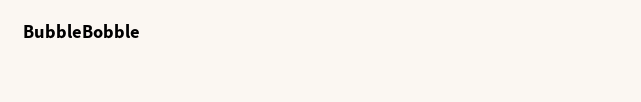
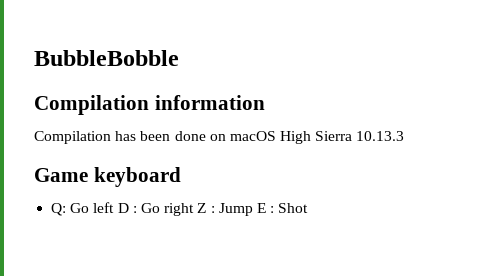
+ Compilation information
+ Compilation has been done on macOS High Sierra 10.13.3
+ Game keyboard
+ Q: Go left D : Go right Z : Jump E : Shot

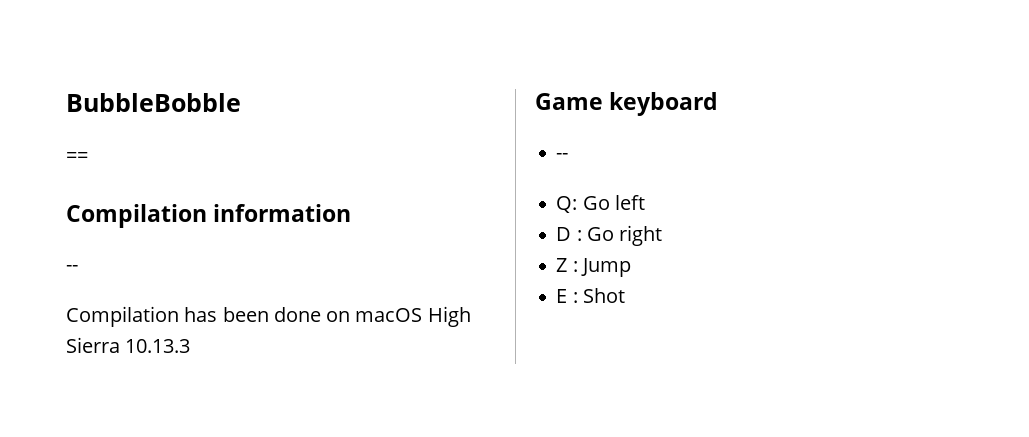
+ ==
  Compilation information
+ --
  Game keyboard
+ --
- Q: Go left D : Go right Z : Jump E : Shot
+ Q: Go left
+ D : Go right
+ Z : Jump
+ E : Shot

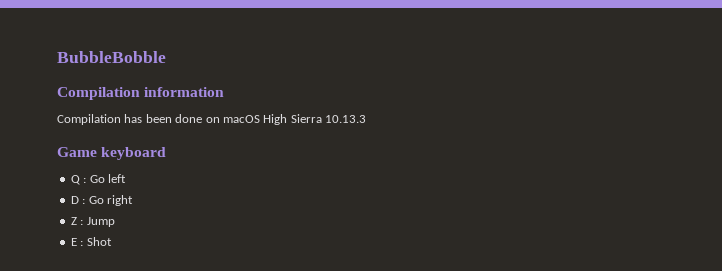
- ==
  Compilation information
- --
  Game keyboard
- --
- Q: Go left
+ Q : Go left

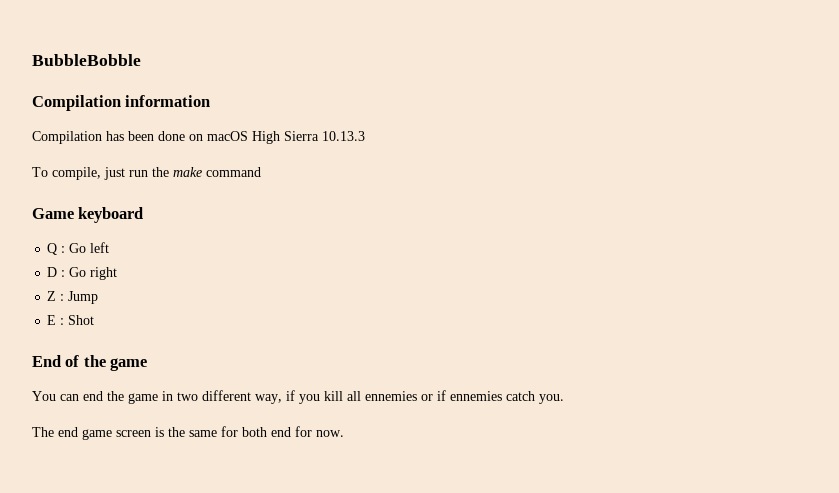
+ To compile, just run the make command
+ End of the game
+ You can end the game in two different way, if you kill all ennemies or if ennemies catch you.
+ The end game screen is the same for both end for now.

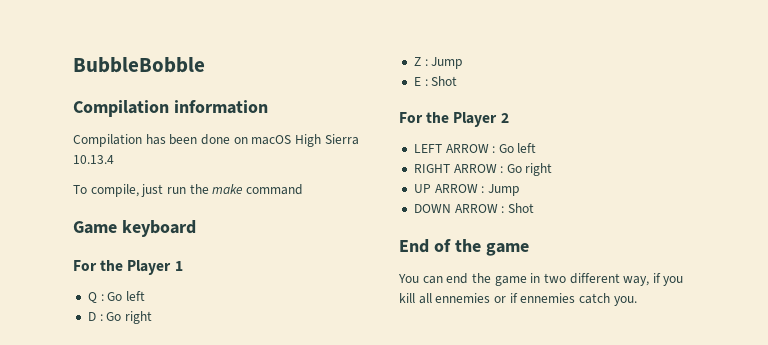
- Compilation has been done on macOS High Sierra 10.13.3
+ Compilation has been done on macOS High Sierra 10.13.4
+ For the Player 1
+ For the Player 2
+ LEFT ARROW : Go left
+ RIGHT ARROW : Go right
+ UP ARROW : Jump
+ DOWN ARROW : Shot
- The end game screen is the same for both end for now.

